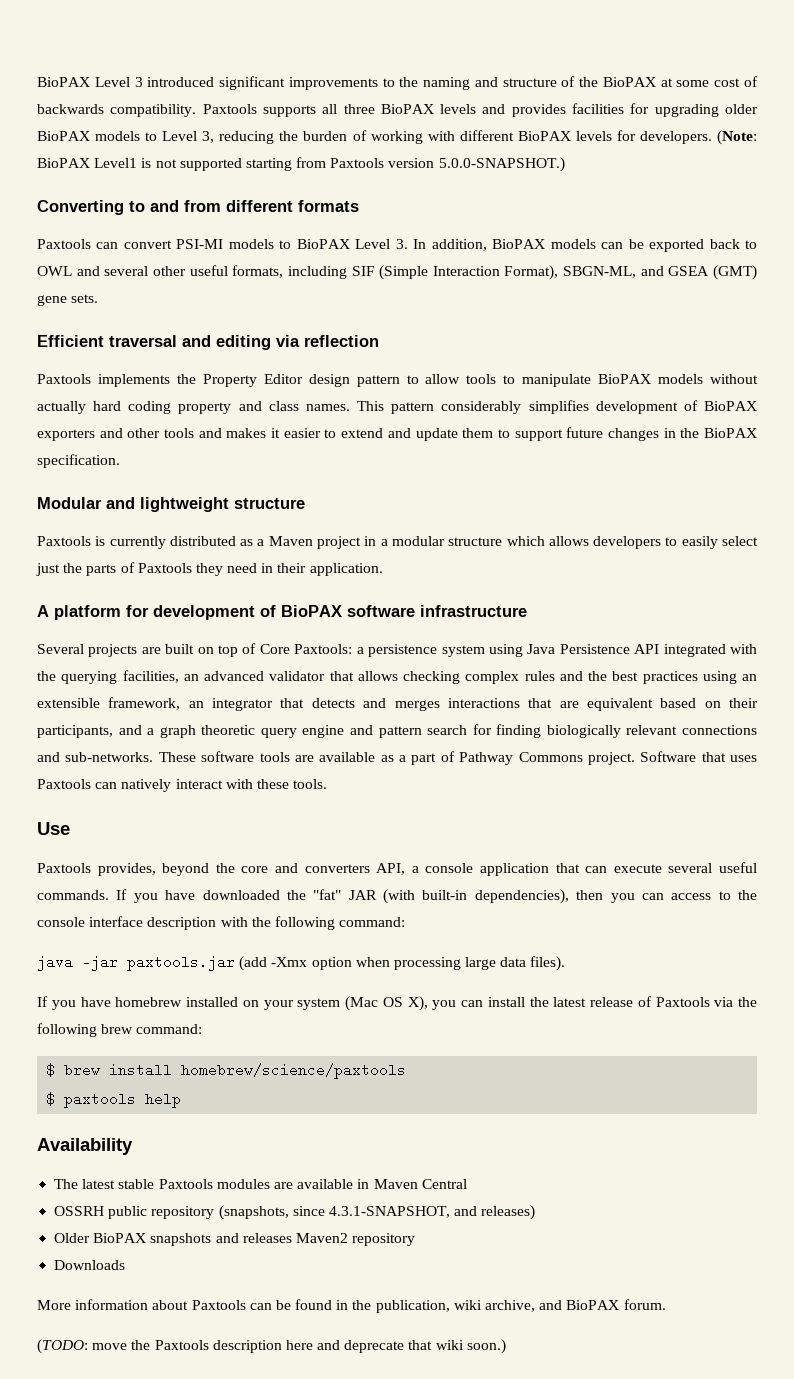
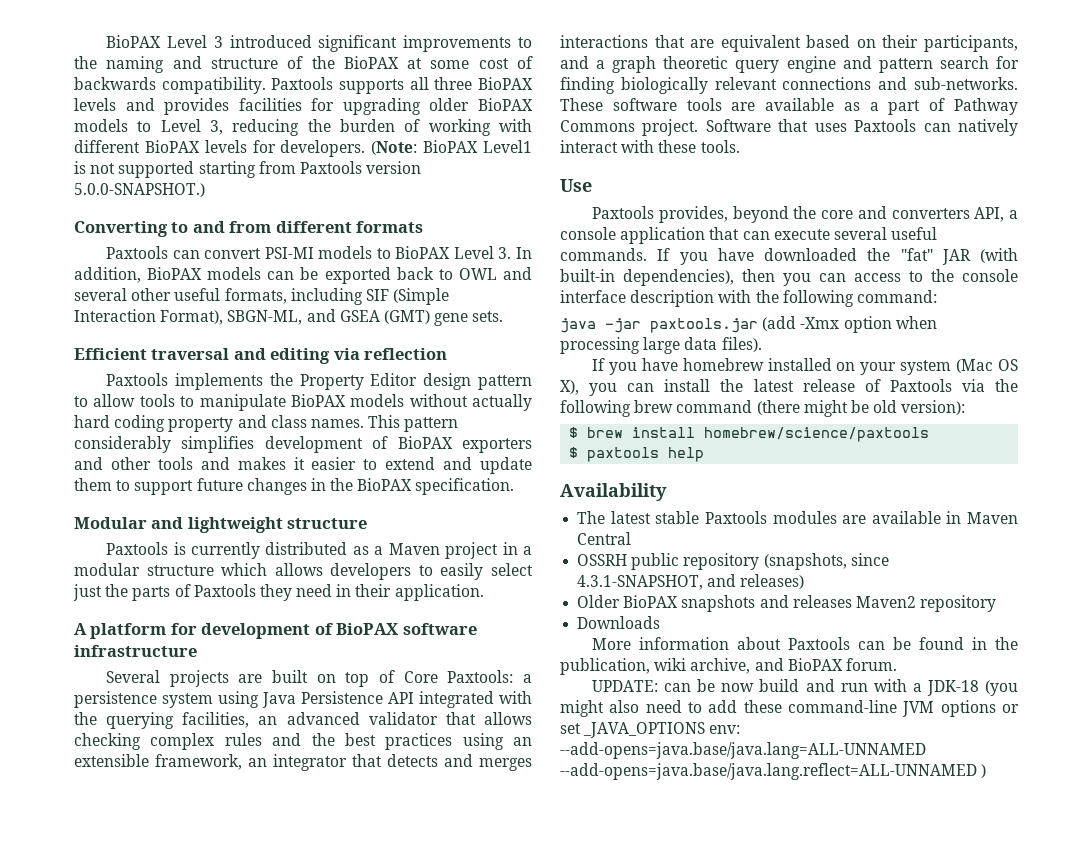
- If you have homebrew installed on your system (Mac OS X), you can install the latest release of Paxtools via the following brew command:
+ If you have homebrew installed on your system (Mac OS X), you can install the latest release of Paxtools via the following brew command (there might be old version):
- (TODO: move the Paxtools description here and deprecate that wiki soon.)
+ UPDATE: can be now build and run with a JDK-18 (you might also need to add these command-line JVM options or set _JAVA_OPTIONS env: --add-opens=java.base/java.lang=ALL-UNNAMED --add-opens=java.base/java.lang.reflect=ALL-UNNAMED )

